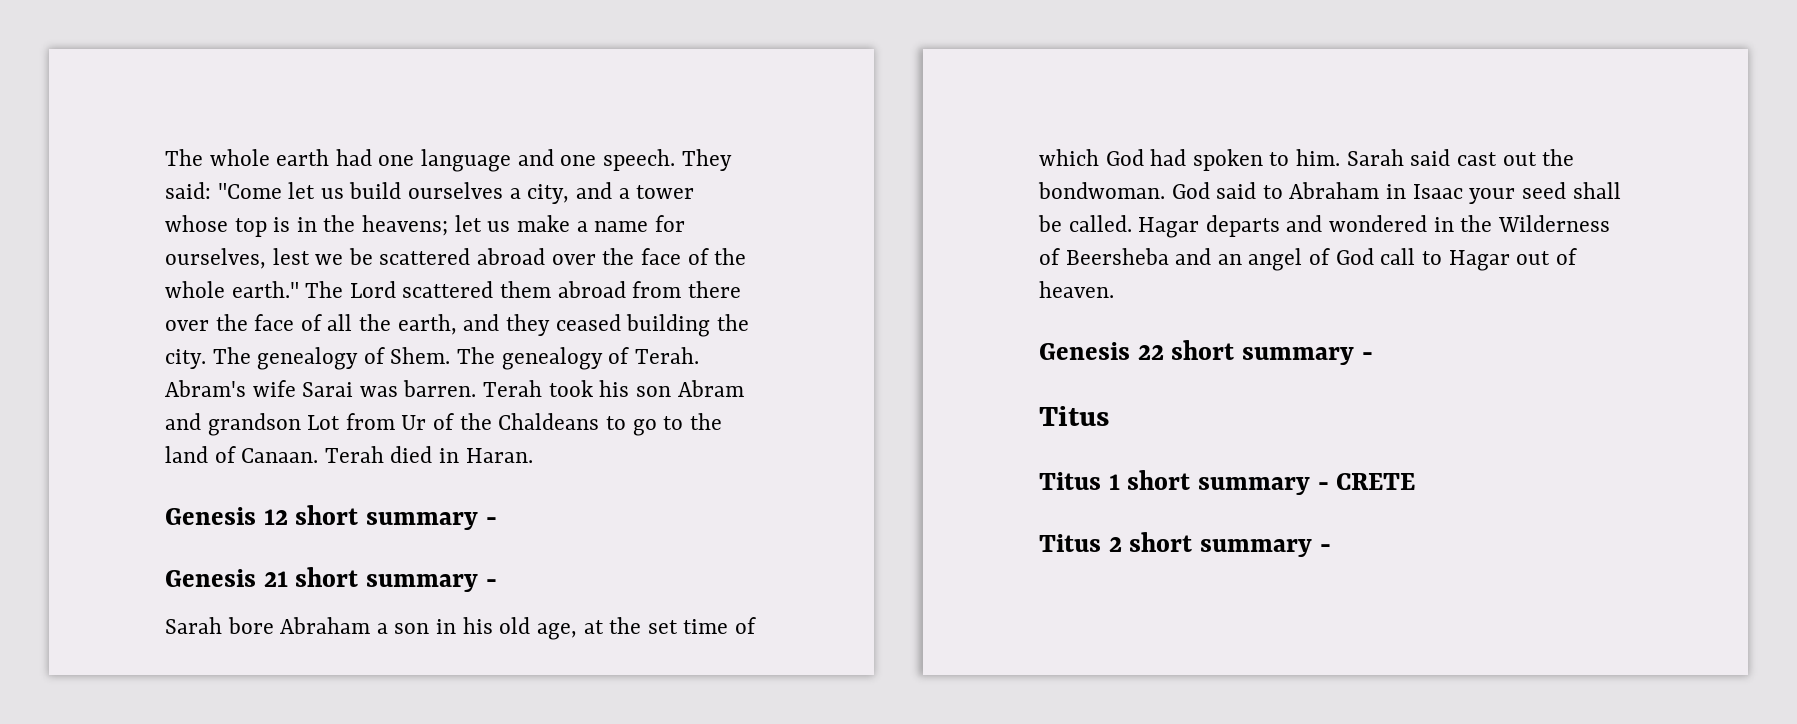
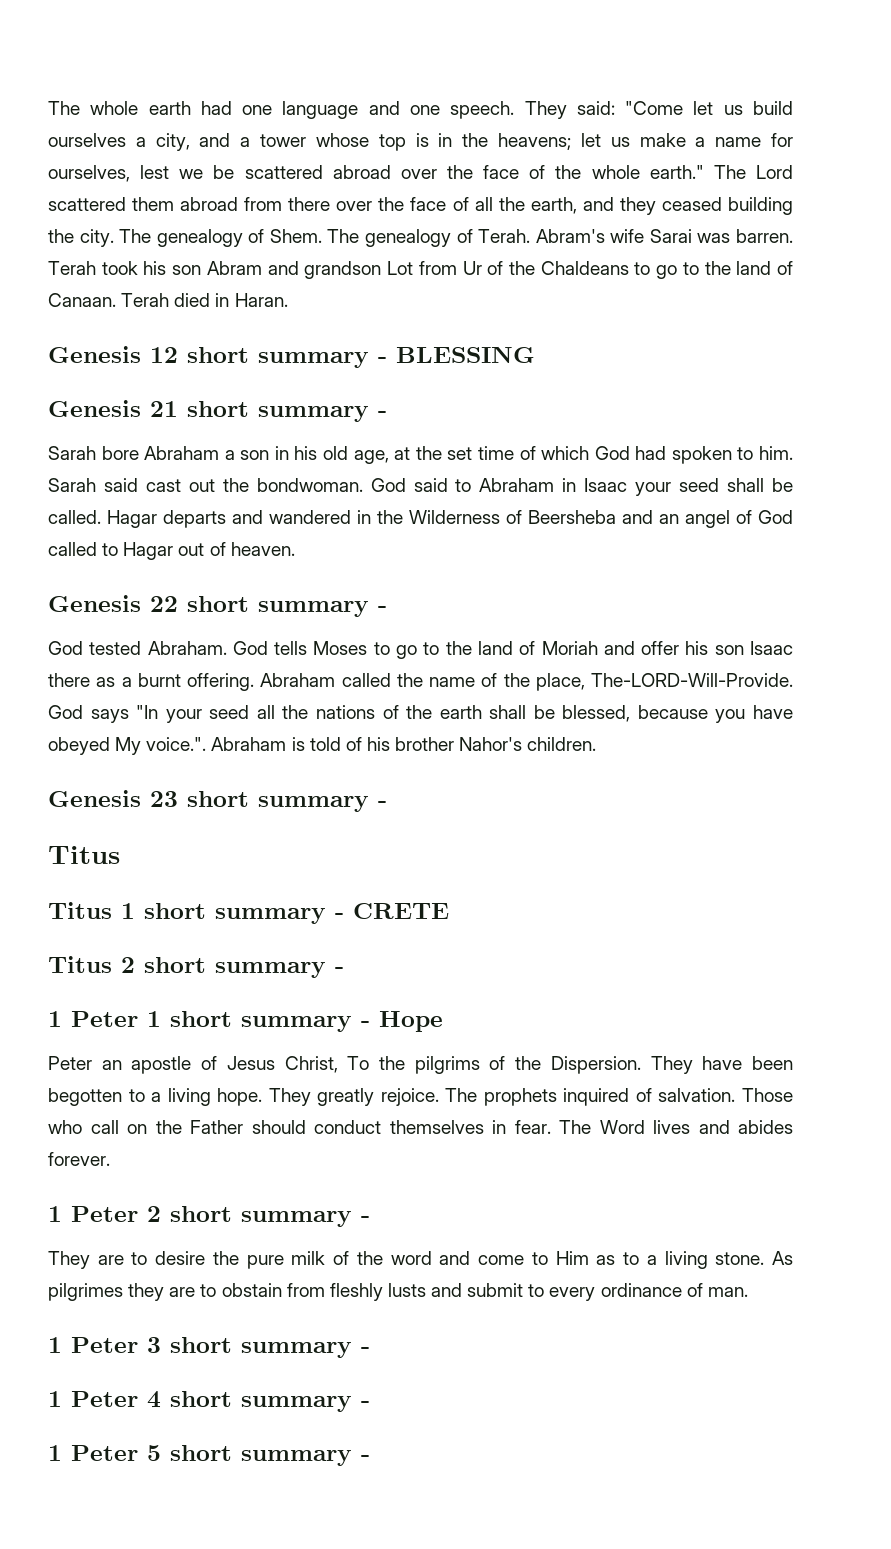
- Genesis 12 short summary -
+ Genesis 12 short summary - BLESSING
- Hagar departs and wondered in the Wilderness of Beersheba and an angel of God call to Hagar out of heaven.
+ Hagar departs and wandered in the Wilderness of Beersheba and an angel of God called to Hagar out of heaven.
+ God tested Abraham. God tells Moses to go to the land of Moriah and offer his son Isaac there as a burnt offering. Abraham called the name of the place, The-LORD-Will-Provide. God says "In your seed all the nations of the earth shall be blessed, because you have obeyed My voice.". Abraham is told of his brother Nahor's children.
+ Genesis 23 short summary -
+ 1 Peter 1 short summary - Hope
+ Peter an apostle of Jesus Christ, To the pilgrims of the Dispersion. They have been begotten to a living hope. They greatly rejoice. The prophets inquired of salvation. Those who call on the Father should conduct themselves in fear. The Word lives and abides forever.
+ 1 Peter 2 short summary -
+ They are to desire the pure milk of the word and come to Him as to a living stone. As pilgrimes they are to obstain from fleshly lusts and submit to every ordinance of man.
+ 1 Peter 3 short summary -
+ 1 Peter 4 short summary -
+ 1 Peter 5 short summary -

